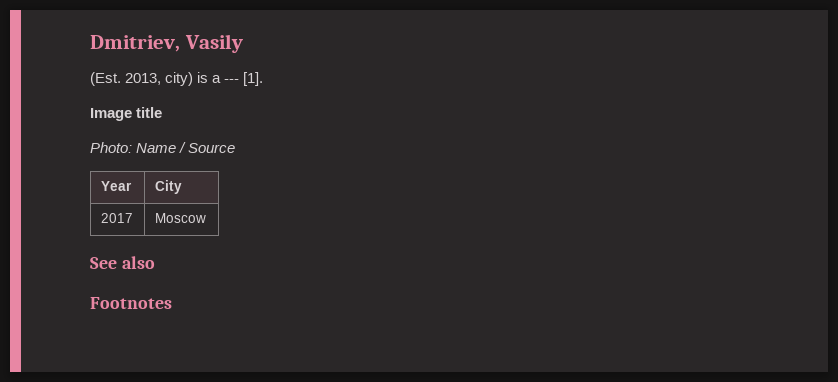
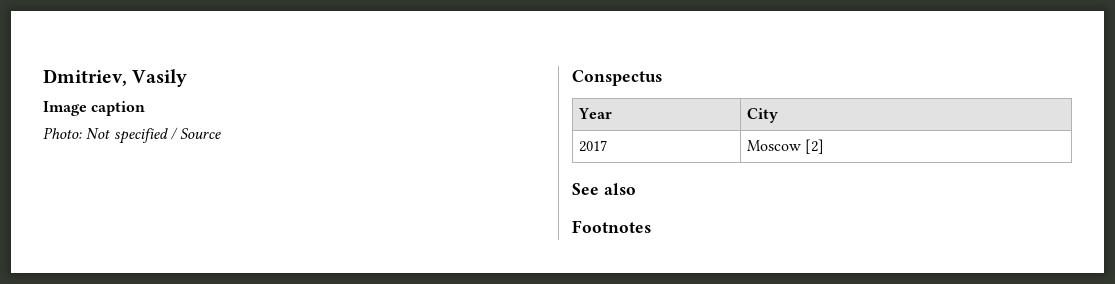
- (Est. 2013, city) is a --- [1].
- Image title
+ Image caption
- Photo: Name / Source
+ Photo: Not specified / Source
+ Сonspectus
- 2017 | Moscow
+ 2017 | Moscow [2]

